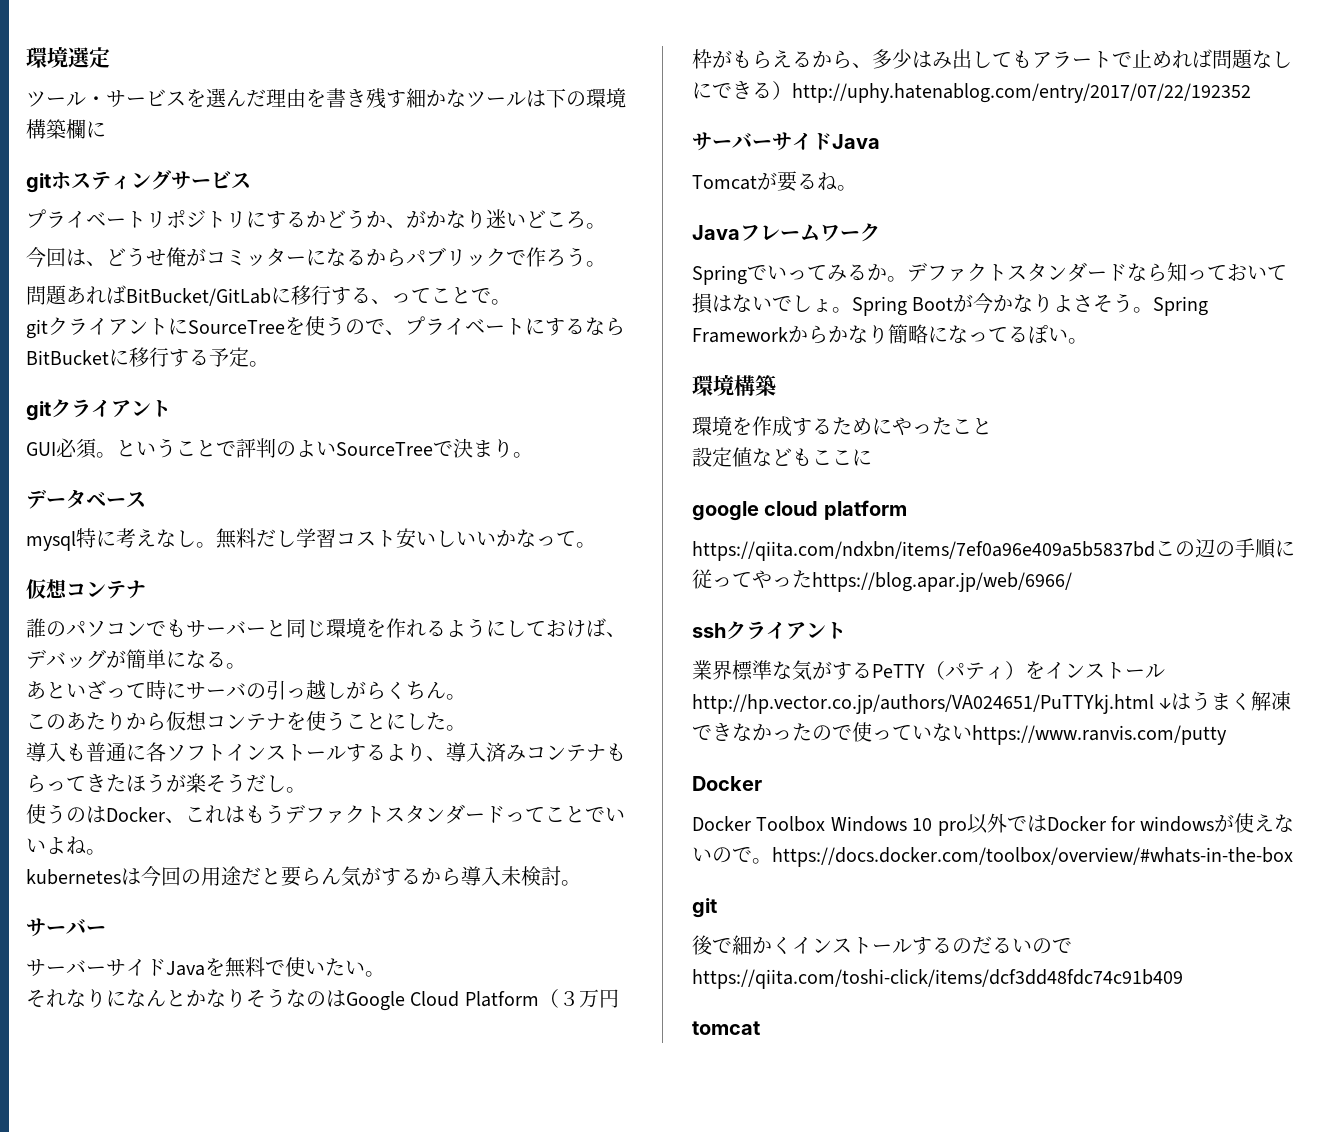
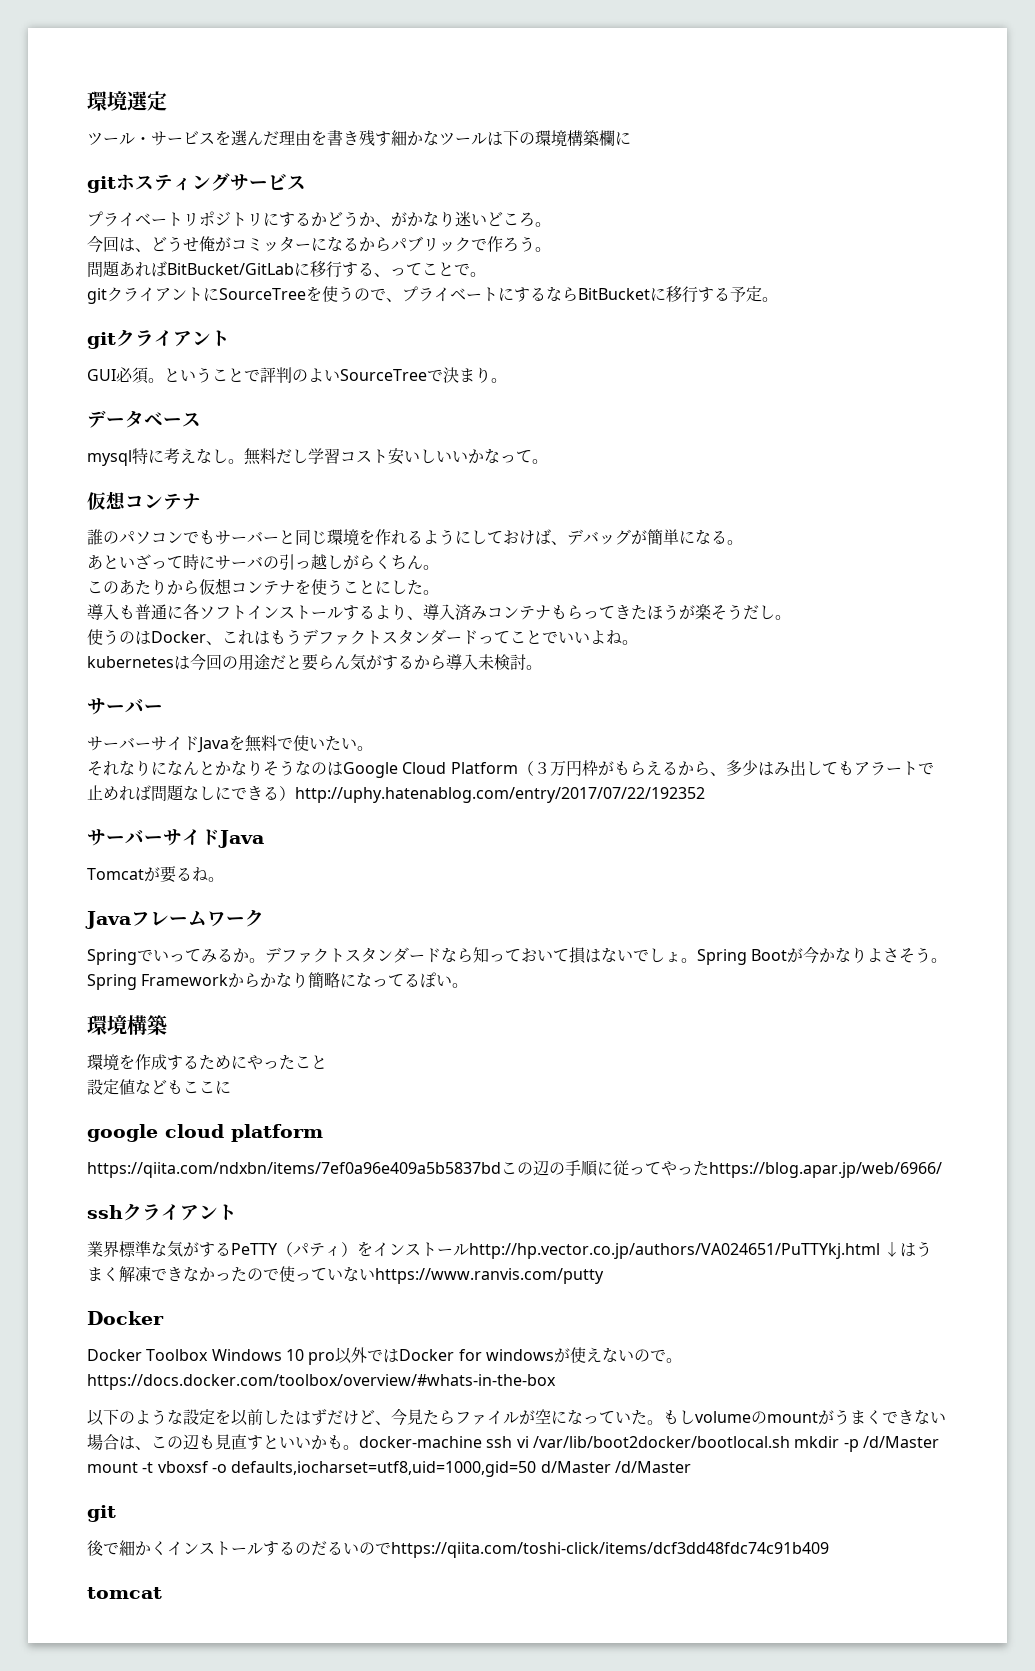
+ 以下のような設定を以前したはずだけど、今見たらファイルが空になっていた。もしvolumeのmountがうまくできない場合は、この辺も見直すといいかも。docker-machine ssh vi /var/lib/boot2docker/bootlocal.sh mkdir -p /d/Master mount -t vboxsf -o defaults,iocharset=utf8,uid=1000,gid=50 d/Master /d/Master

